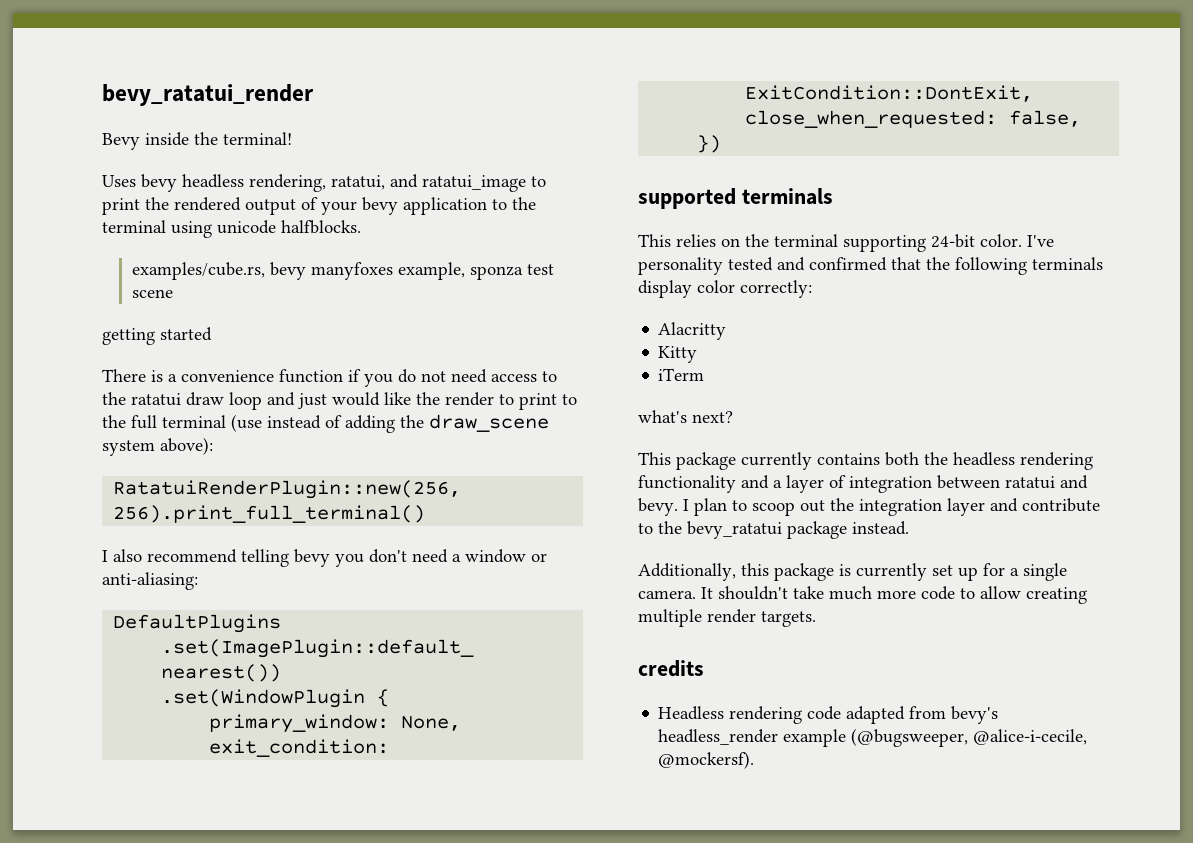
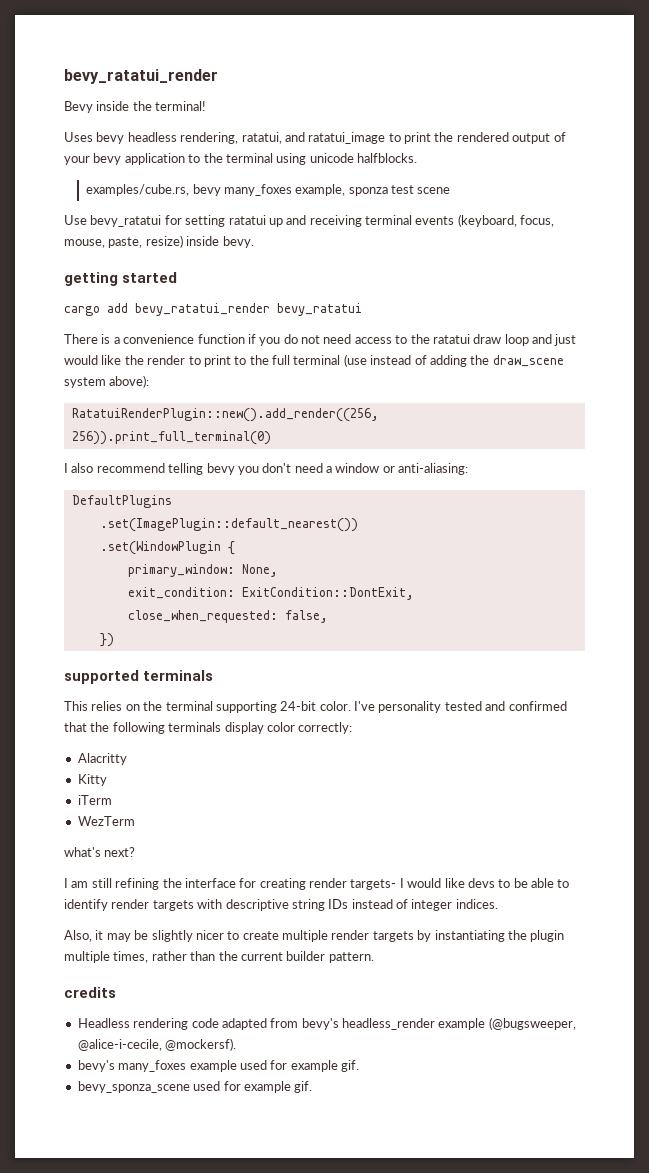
- examples/cube.rs, bevy manyfoxes example, sponza test scene
+ examples/cube.rs, bevy many_foxes example, sponza test scene
+ Use bevy_ratatui for setting ratatui up and receiving terminal events (keyboard, focus, mouse, paste, resize) inside bevy.
  getting started
+ cargo add bevy_ratatui_render bevy_ratatui
- RatatuiRenderPlugin::new(256, 256).print_full_terminal()
+ RatatuiRenderPlugin::new().add_render((256, 256)).print_full_terminal(0)
+ WezTerm
- This package currently contains both the headless rendering functionality and a layer of integration between ratatui and bevy. I plan to scoop out the integration layer and contribute to the bevy_ratatui package instead.
- Additionally, this package is currently set up for a single camera. It shouldn't take much more code to allow creating multiple render targets.
+ I am still refining the interface for creating render targets- I would like devs to be able to identify render targets with descriptive string IDs instead of integer indices.
+ Also, it may be slightly nicer to create multiple render targets by instantiating the plugin multiple times, rather than the current builder pattern.
+ bevy's many_foxes example used for example gif.
+ bevy_sponza_scene used for example gif.

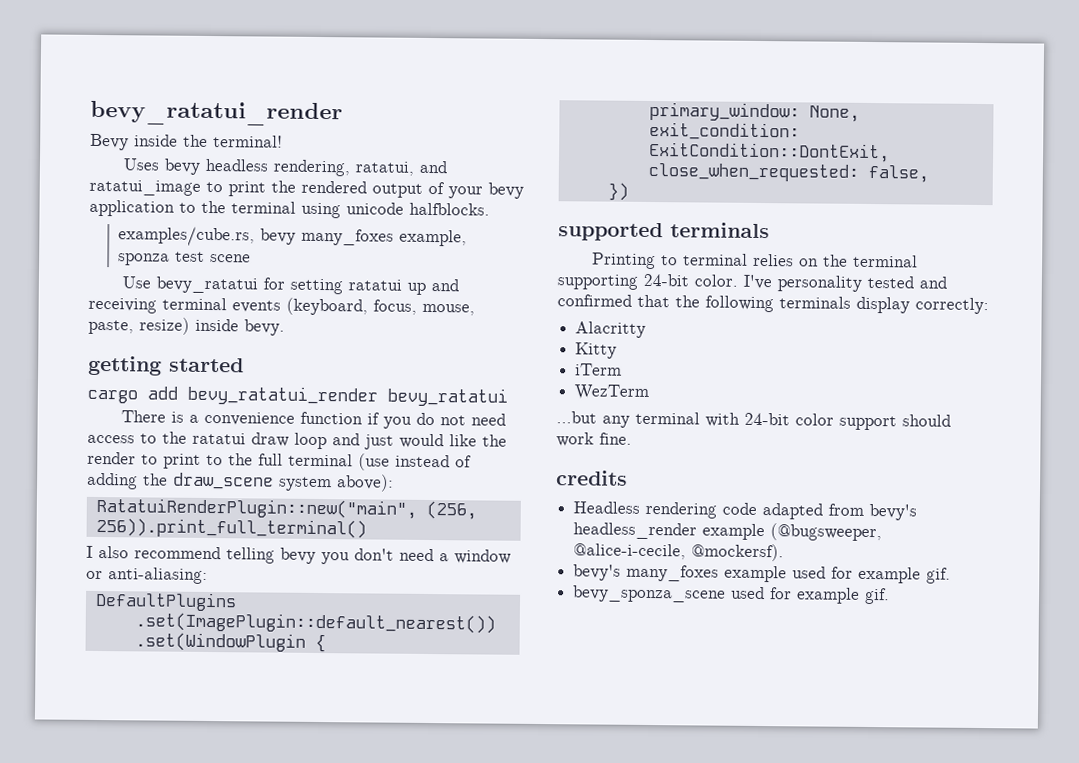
- RatatuiRenderPlugin::new().add_render((256, 256)).print_full_terminal(0)
+ RatatuiRenderPlugin::new("main", (256, 256)).print_full_terminal()
- This relies on the terminal supporting 24-bit color.
+ Printing to terminal relies on the terminal supporting 24-bit color.
- I've personality tested and confirmed that the following terminals display color correctly:
+ I've personality tested and confirmed that the following terminals display correctly:
- what's next?
- I am still refining the interface for creating render targets- I would like devs to be able to identify render targets with descriptive string IDs instead of integer indices.
- Also, it may be slightly nicer to create multiple render targets by instantiating the plugin multiple times, rather than the current builder pattern.
+ ...but any terminal with 24-bit color support should work fine.

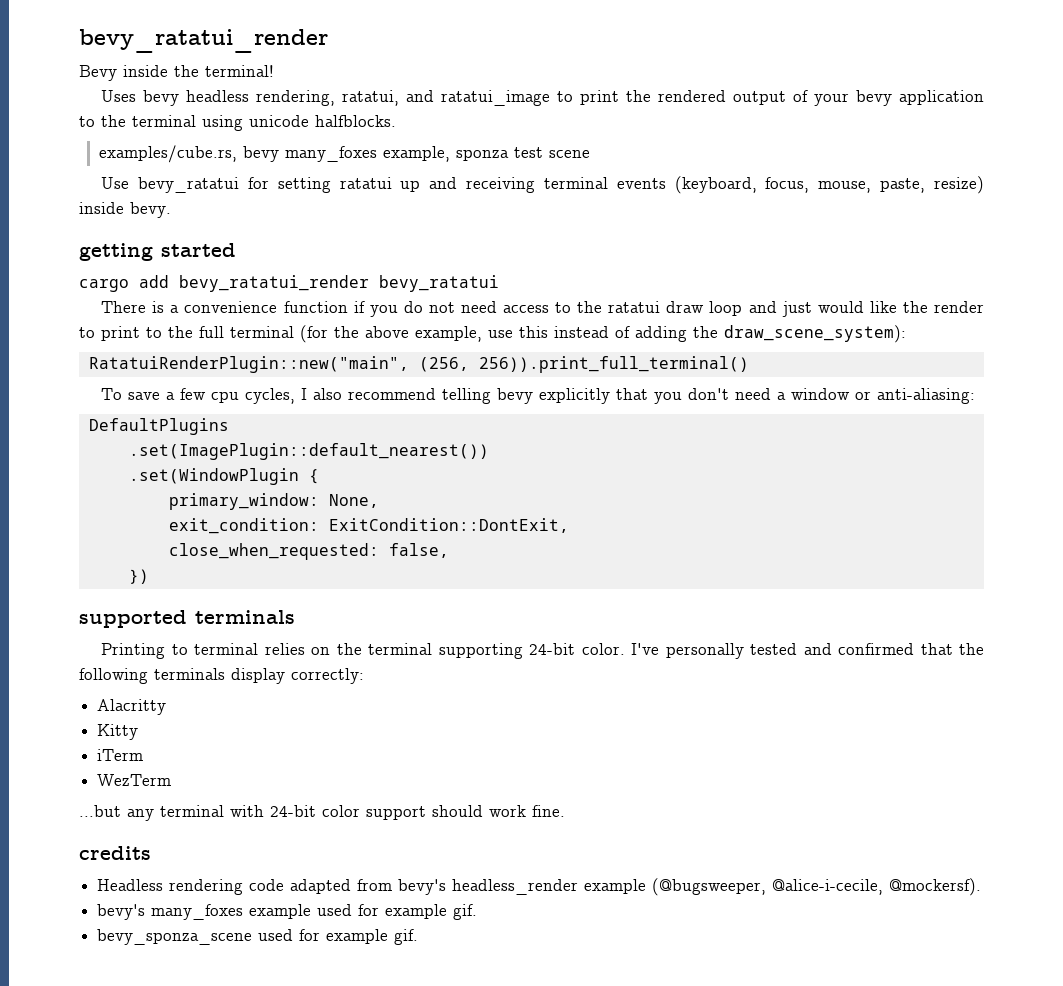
- There is a convenience function if you do not need access to the ratatui draw loop and just would like the render to print to the full terminal (use instead of adding the draw_scene system above):
+ There is a convenience function if you do not need access to the ratatui draw loop and just would like the render to print to the full terminal (for the above example, use this instead of adding the draw_scene_system):
- I also recommend telling bevy you don't need a window or anti-aliasing:
+ To save a few cpu cycles, I also recommend telling bevy explicitly that you don't need a window or anti-aliasing:
- I've personality tested and confirmed that the following terminals display correctly:
+ I've personally tested and confirmed that the following terminals display correctly:

